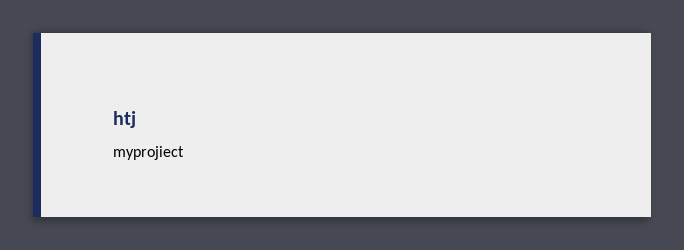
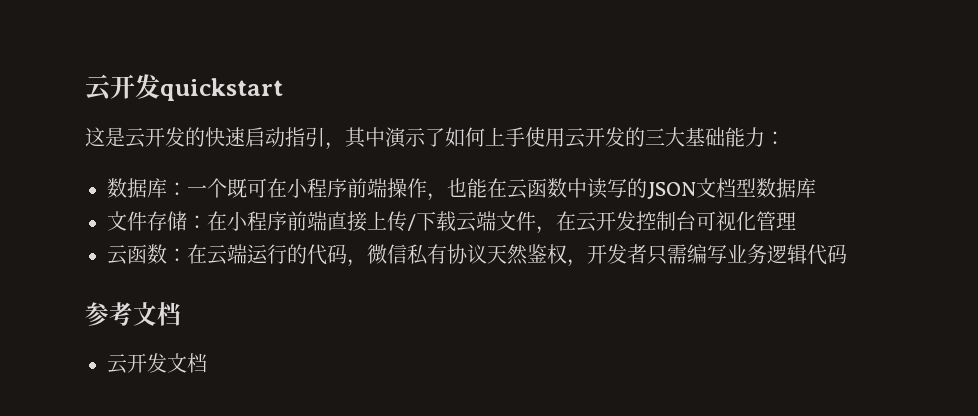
- htj
- myprojiect
+ 云开发quickstart
+ 这是云开发的快速启动指引，其中演示了如何上手使用云开发的三大基础能力：
+ 数据库：一个既可在小程序前端操作，也能在云函数中读写的JSON文档型数据库
+ 文件存储：在小程序前端直接上传/下载云端文件，在云开发控制台可视化管理
+ 云函数：在云端运行的代码，微信私有协议天然鉴权，开发者只需编写业务逻辑代码
+ 参考文档
+ 云开发文档

